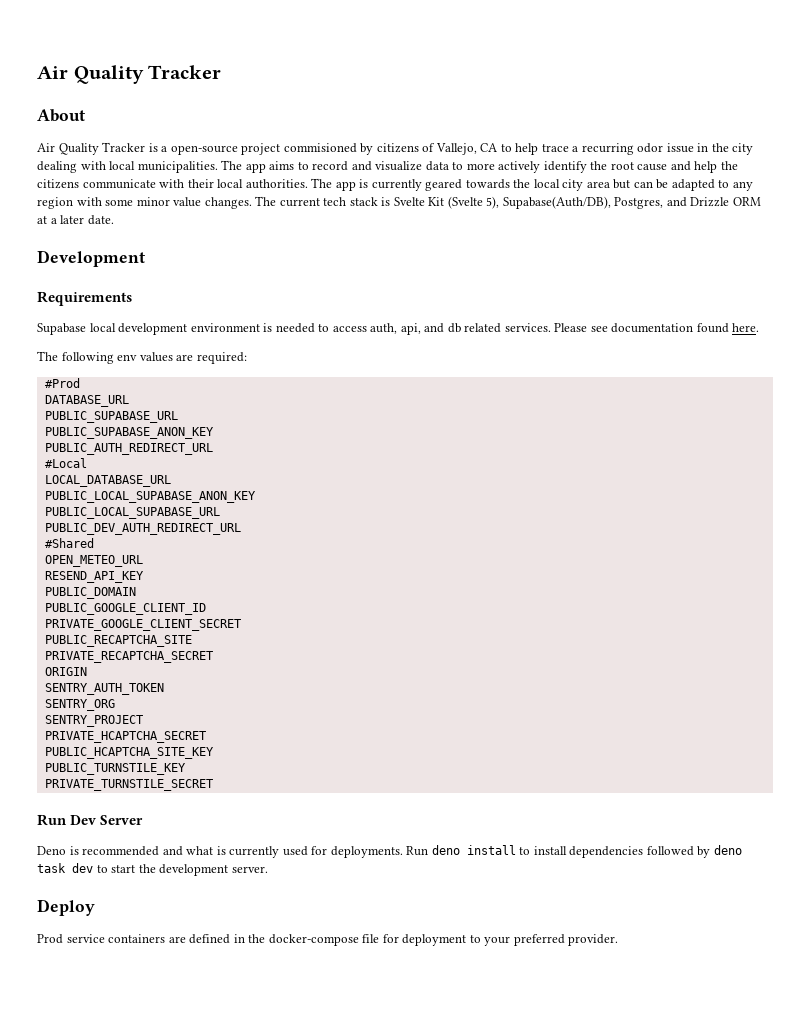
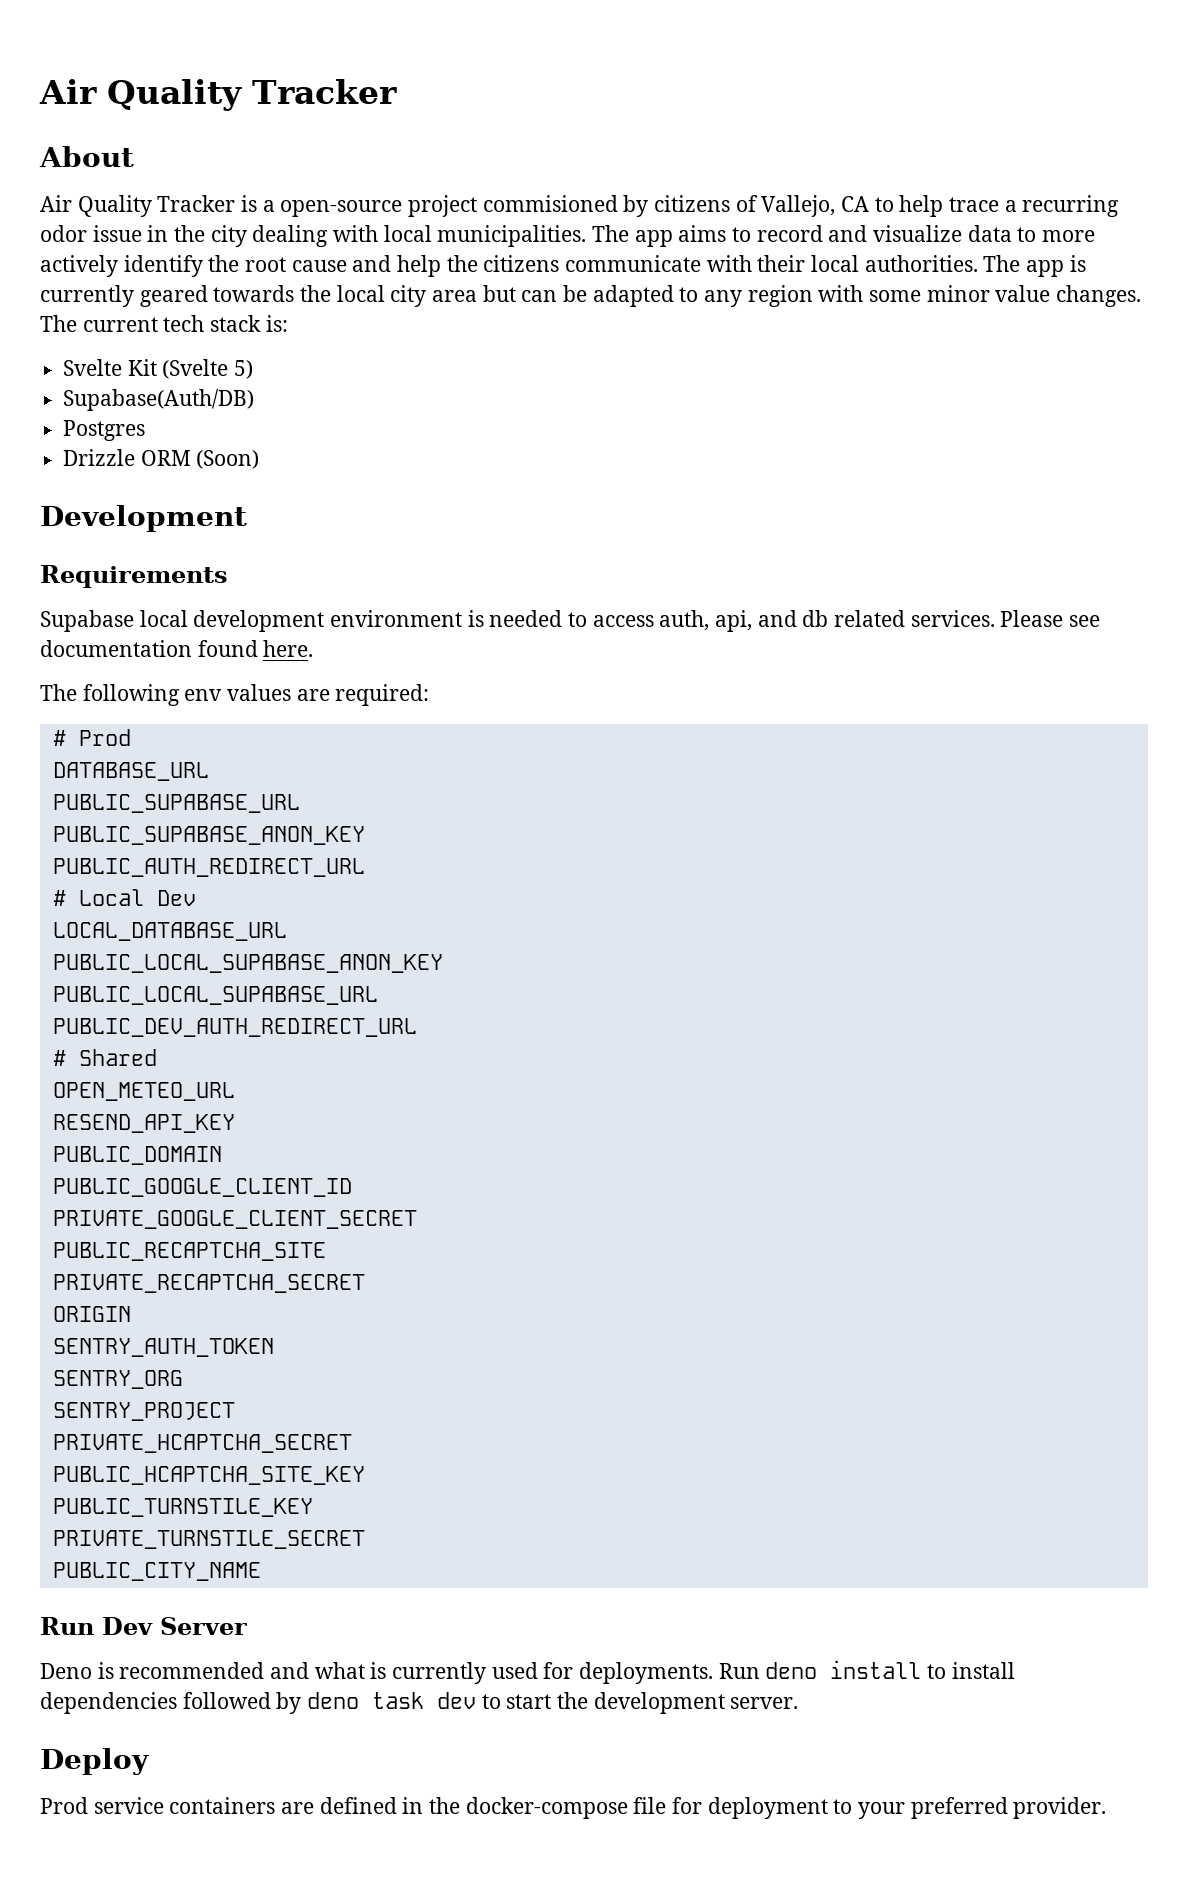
- The current tech stack is Svelte Kit (Svelte 5), Supabase(Auth/DB), Postgres, and Drizzle ORM at a later date.
+ The current tech stack is:
+ Svelte Kit (Svelte 5)
+ Supabase(Auth/DB)
+ Postgres
+ Drizzle ORM (Soon)
- #Prod
+ # Prod
- #Local
+ # Local Dev
- #Shared
+ # Shared
+ PUBLIC_CITY_NAME

